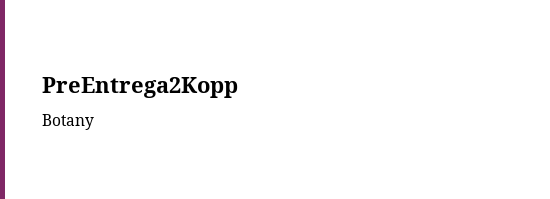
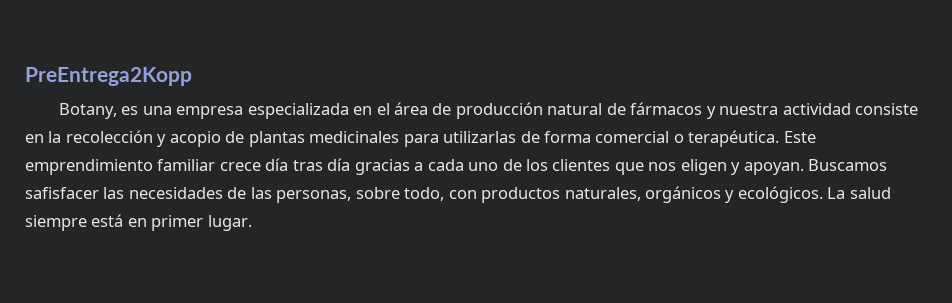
- Botany
+ Botany, es una empresa especializada en el área de producción natural de fármacos y nuestra actividad consiste en la recolección y acopio de plantas medicinales para utilizarlas de forma comercial o terapéutica. Este emprendimiento familiar crece día tras día gracias a cada uno de los clientes que nos eligen y apoyan. Buscamos safisfacer las necesidades de las personas, sobre todo, con productos naturales, orgánicos y ecológicos. La salud siempre está en primer lugar.

